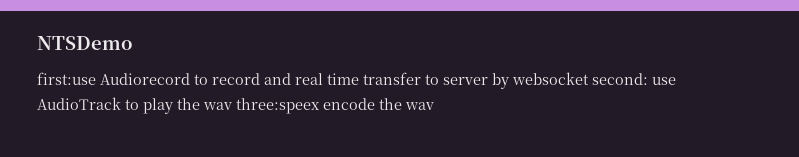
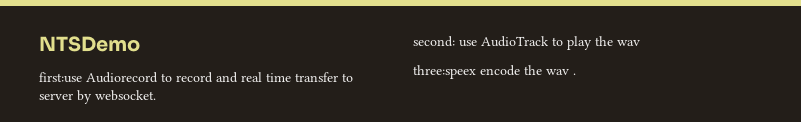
- first:use Audiorecord to record and real time transfer to server by websocket second: use AudioTrack to play the wav three:speex encode the wav
+ first:use Audiorecord to record and real time transfer to server by websocket.
+ second: use AudioTrack to play the wav
+ three:speex encode the wav .

